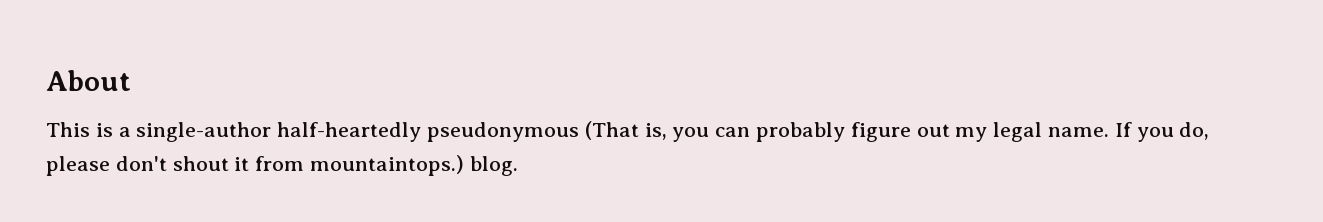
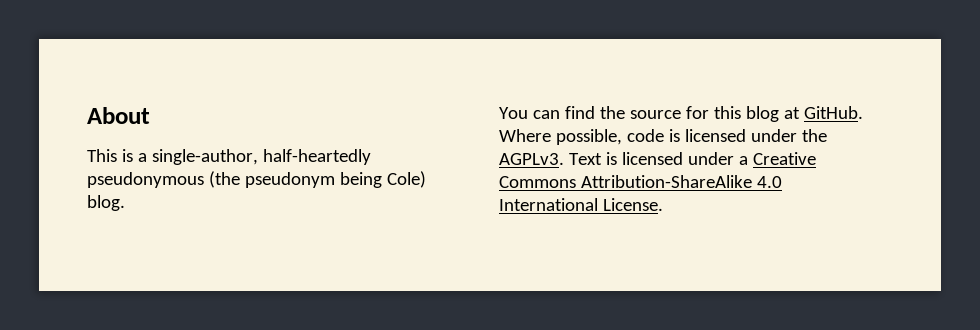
- This is a single-author half-heartedly pseudonymous (That is, you can probably figure out my legal name. If you do, please don't shout it from mountaintops.) blog.
+ This is a single-author, half-heartedly pseudonymous (the pseudonym being Cole) blog.
+ You can find the source for this blog at GitHub. Where possible, code is licensed under the AGPLv3. Text is licensed under a Creative Commons Attribution-ShareAlike 4.0 International License.

